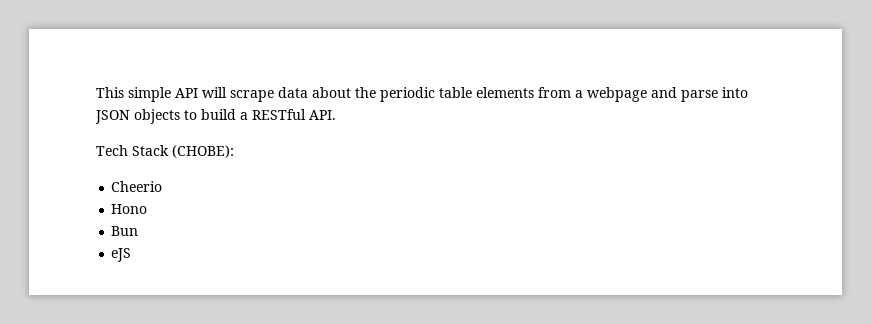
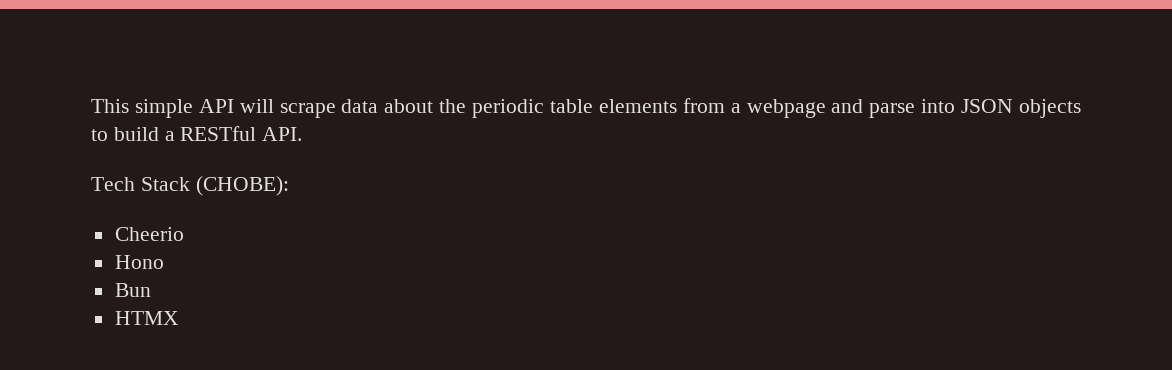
- eJS
+ HTMX

